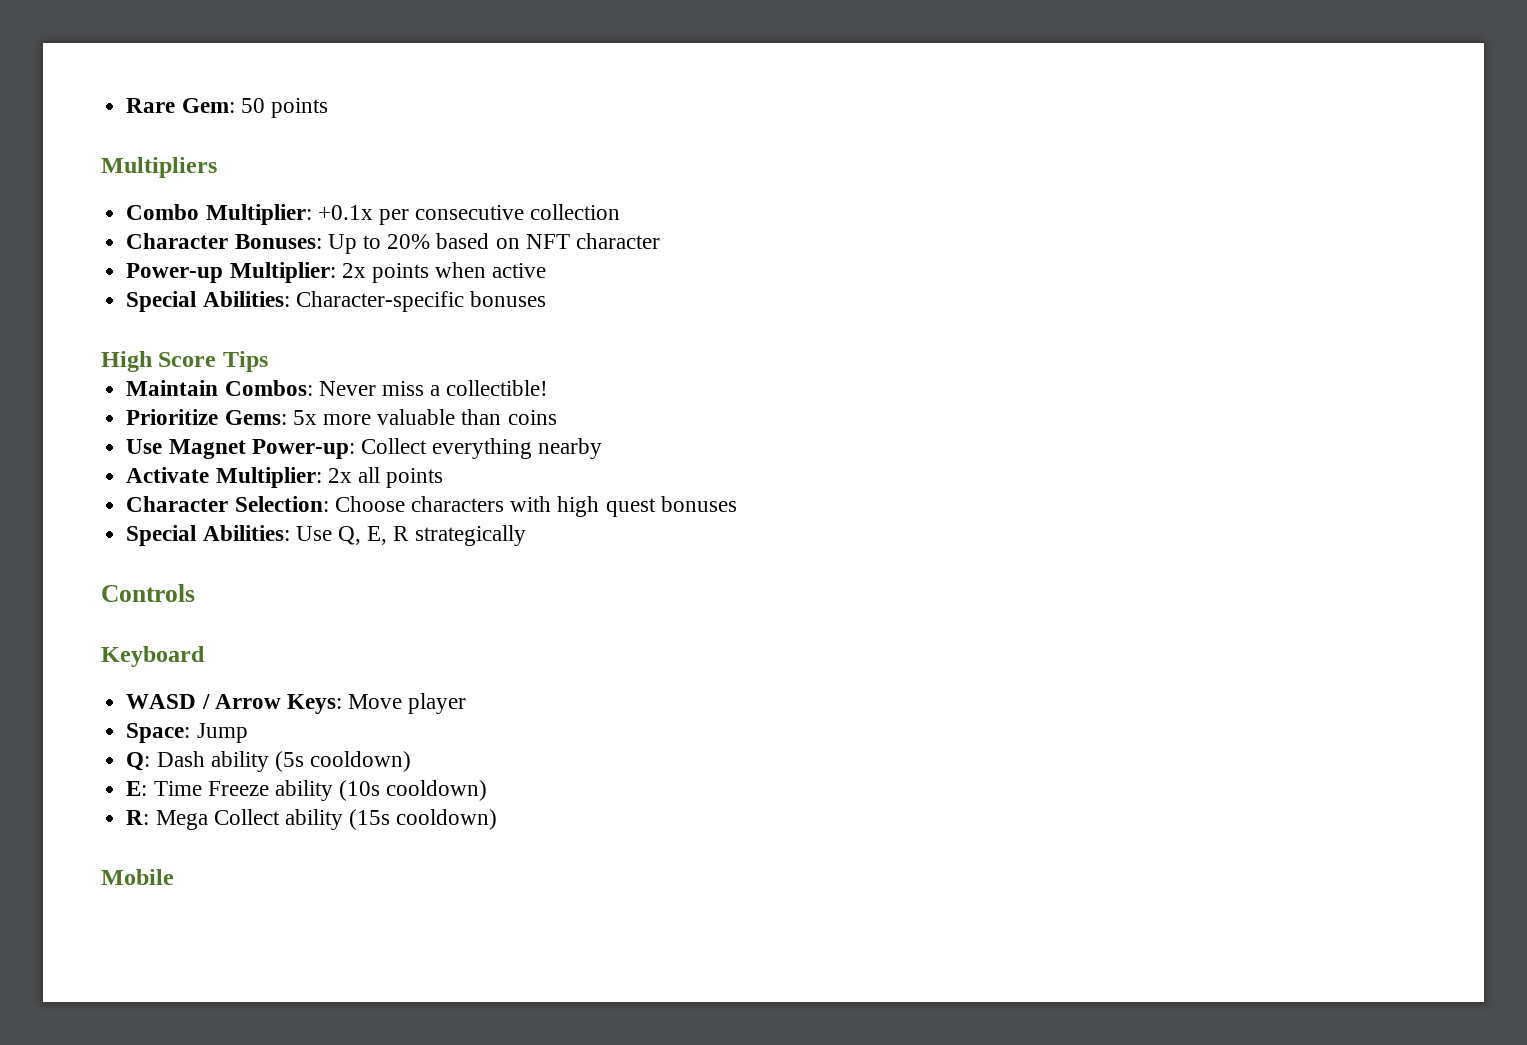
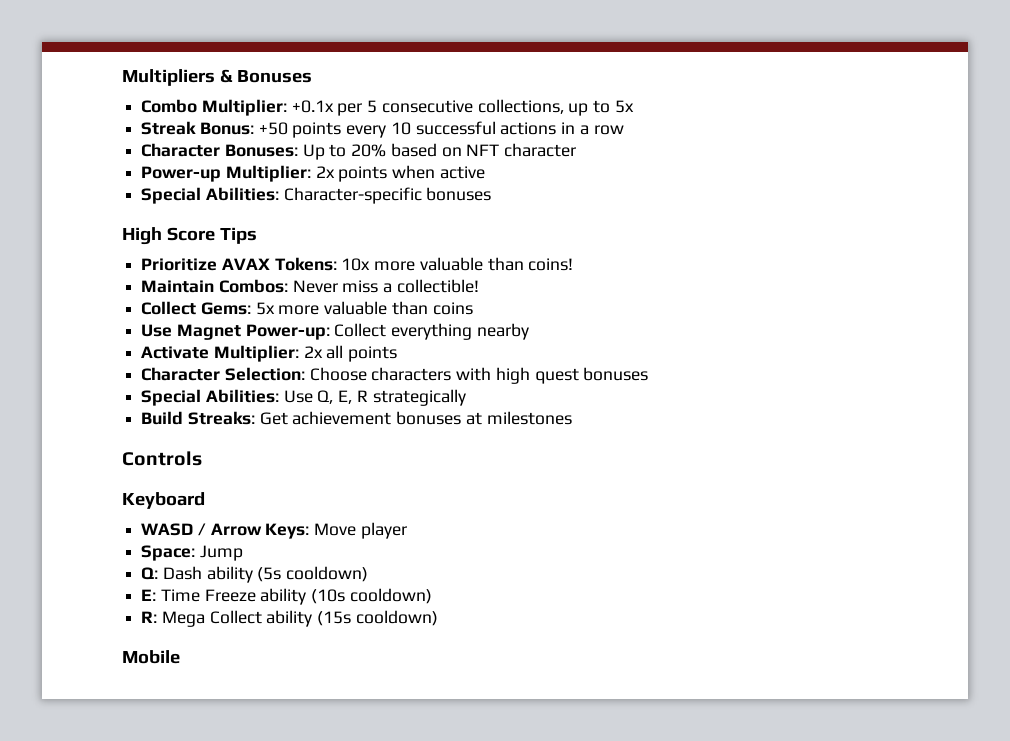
- Rare Gem: 50 points
- Multipliers
+ Multipliers & Bonuses
- Combo Multiplier: +0.1x per consecutive collection
+ Combo Multiplier: +0.1x per 5 consecutive collections, up to 5x
+ Streak Bonus: +50 points every 10 successful actions in a row
+ Prioritize AVAX Tokens: 10x more valuable than coins!
- Prioritize Gems: 5x more valuable than coins
+ Collect Gems: 5x more valuable than coins
+ Build Streaks: Get achievement bonuses at milestones

